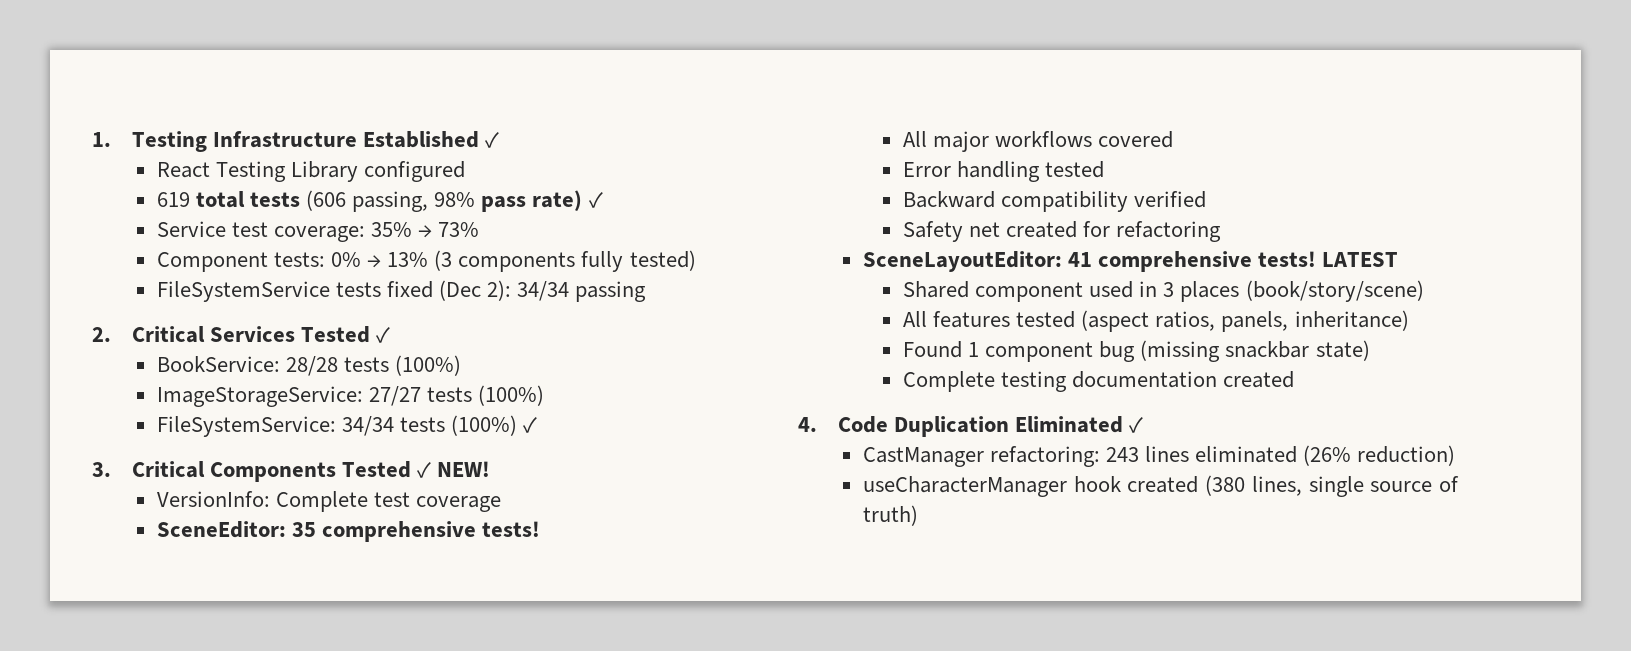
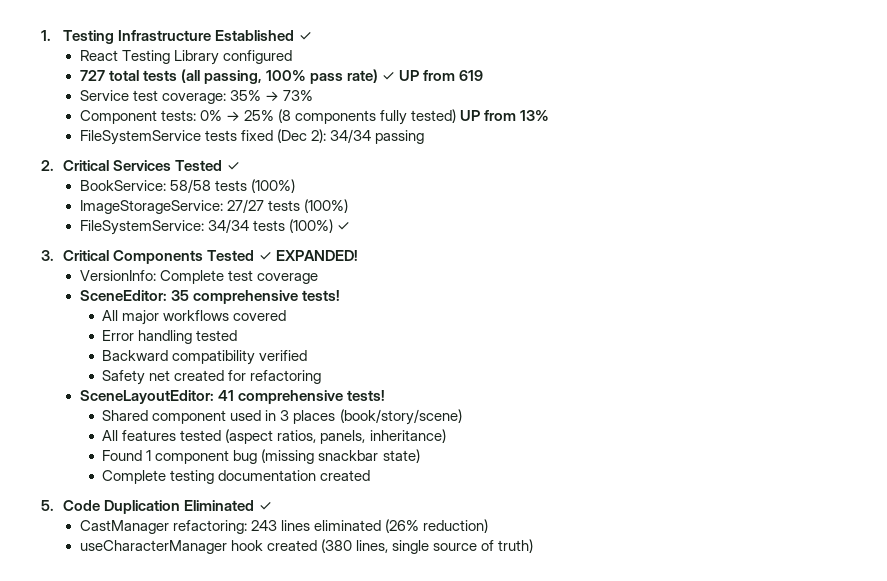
- 619 total tests (606 passing, 98% pass rate) ✓
+ 727 total tests (all passing, 100% pass rate) ✓ UP from 619
- Component tests: 0% → 13% (3 components fully tested)
+ Component tests: 0% → 25% (8 components fully tested) UP from 13%
- BookService: 28/28 tests (100%)
+ BookService: 58/58 tests (100%)
- 3. Critical Components Tested ✓ NEW!
+ 3. Critical Components Tested ✓ EXPANDED!
- LATEST
- 4. Code Duplication Eliminated ✓
+ 5. Code Duplication Eliminated ✓

